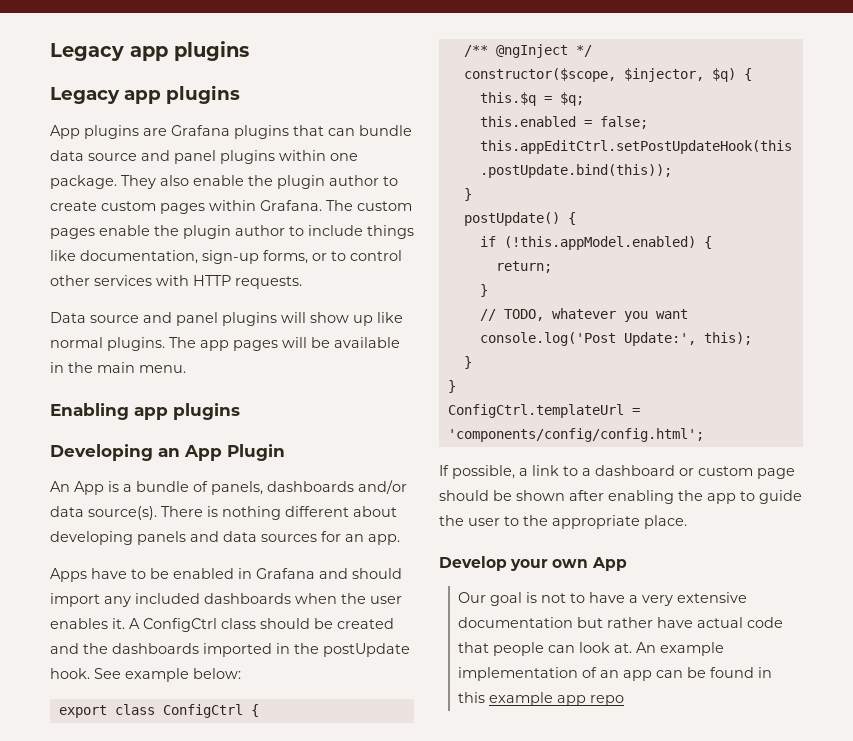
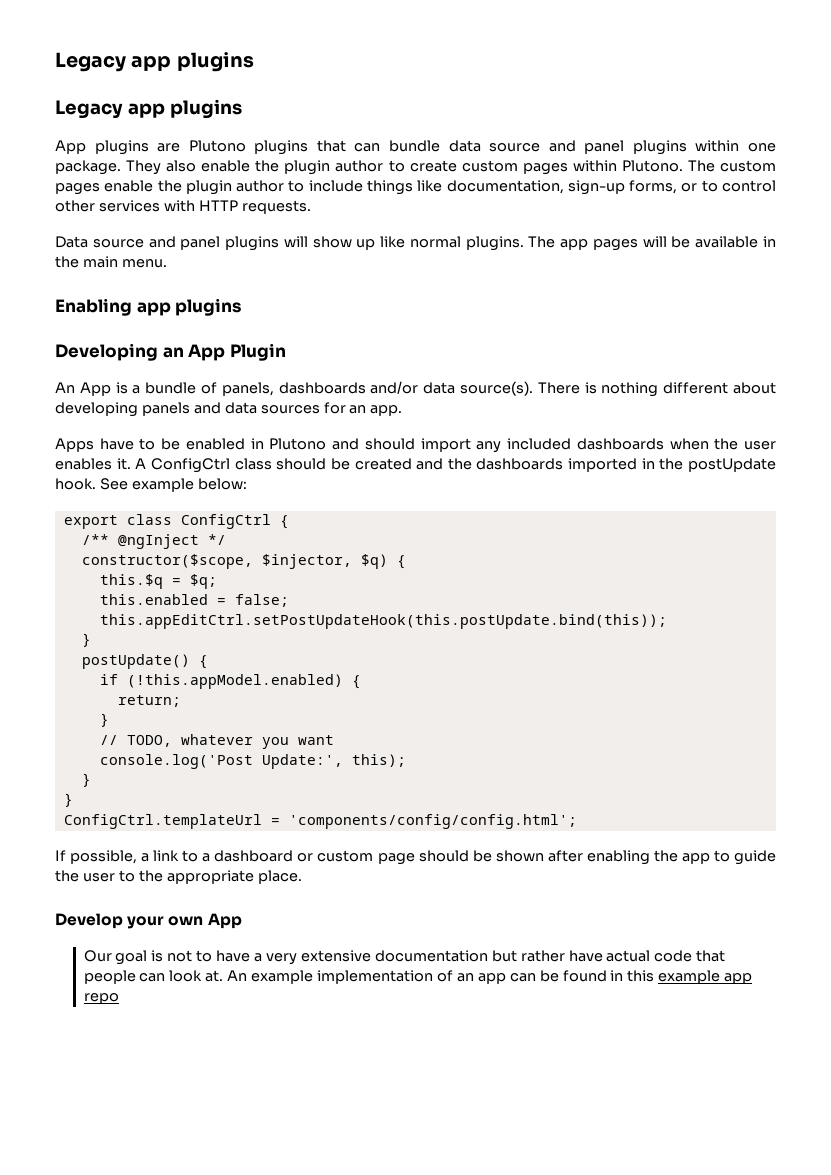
- App plugins are Grafana plugins that can bundle data source and panel plugins within one package.
+ App plugins are Plutono plugins that can bundle data source and panel plugins within one package.
- They also enable the plugin author to create custom pages within Grafana.
+ They also enable the plugin author to create custom pages within Plutono.
- Apps have to be enabled in Grafana and should import any included dashboards when the user enables it.
+ Apps have to be enabled in Plutono and should import any included dashboards when the user enables it.

